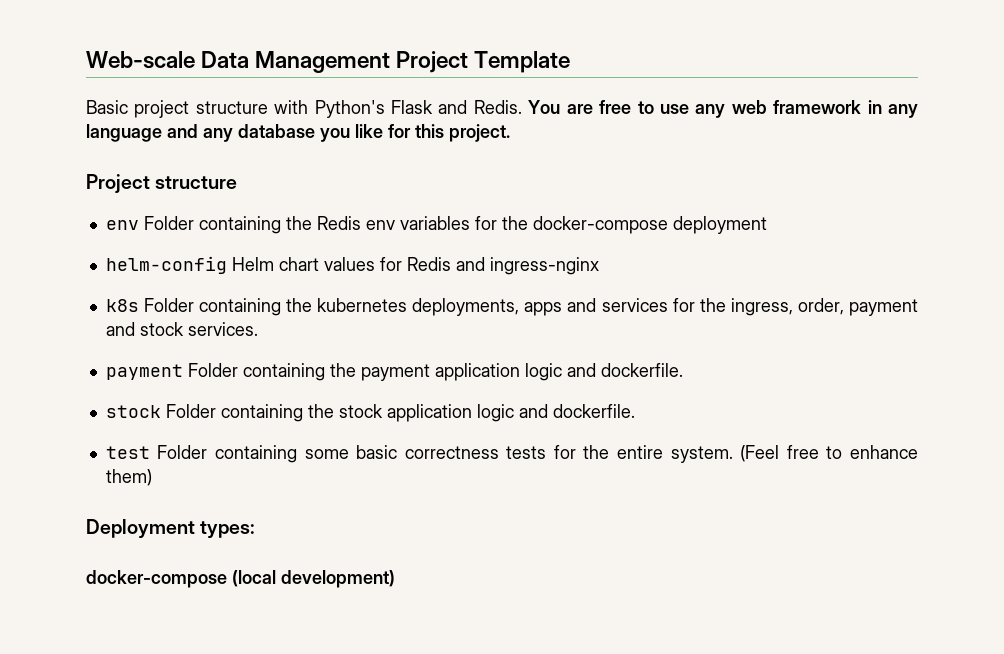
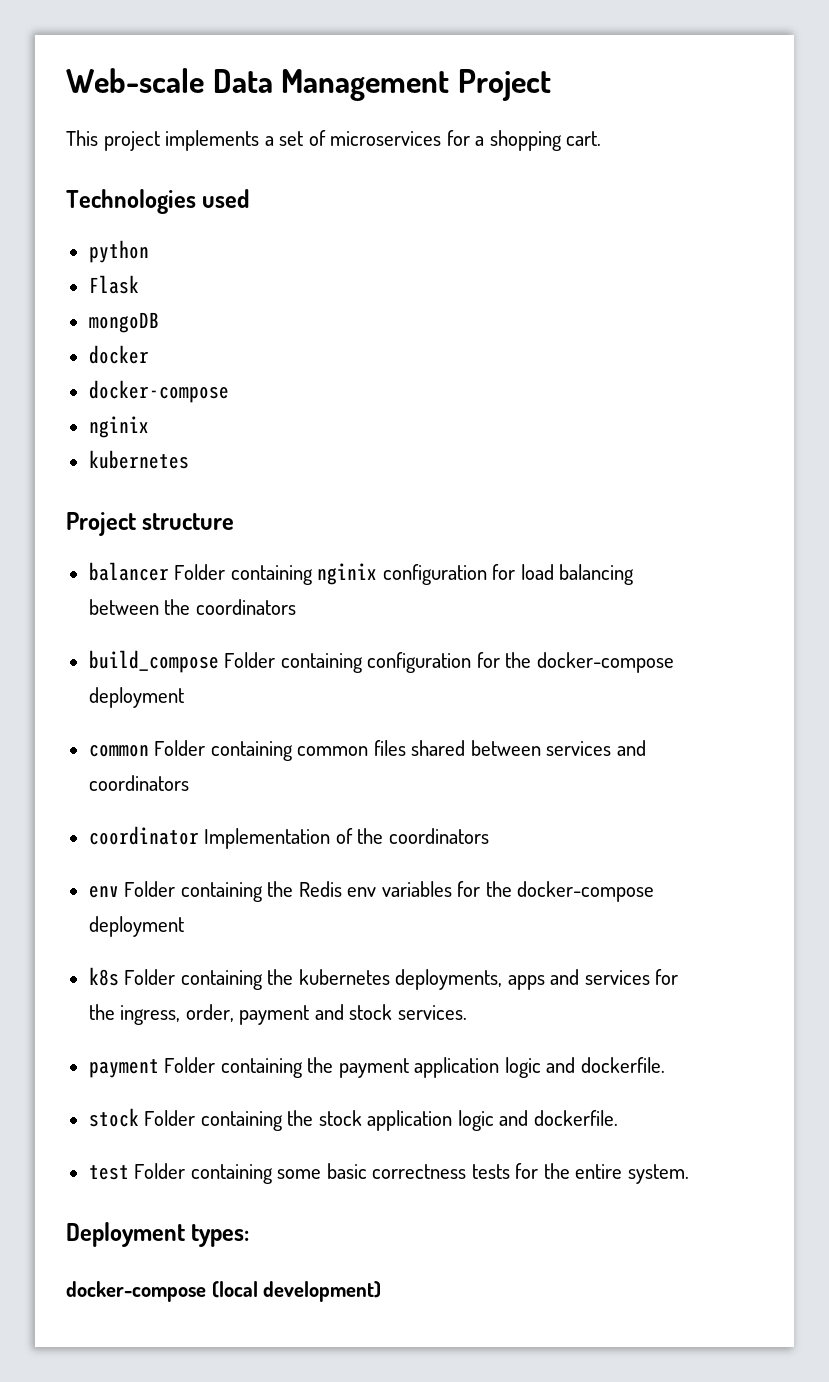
- Web-scale Data Management Project Template
- Basic project structure with Python's Flask and Redis. You are free to use any web framework in any language and any database you like for this project.
+ Web-scale Data Management Project
+ This project implements a set of microservices for a shopping cart.
+ Technologies used
+ python
+ Flask
+ mongoDB
+ docker
+ docker-compose
+ nginix
+ kubernetes
  Project structure
+ balancer Folder containing nginix configuration for load balancing between the coordinators
+ build_compose Folder containing configuration for the docker-compose deployment
+ common Folder containing common files shared between services and coordinators
+ coordinator Implementation of the coordinators
- helm-config Helm chart values for Redis and ingress-nginx
- (Feel free to enhance them)

